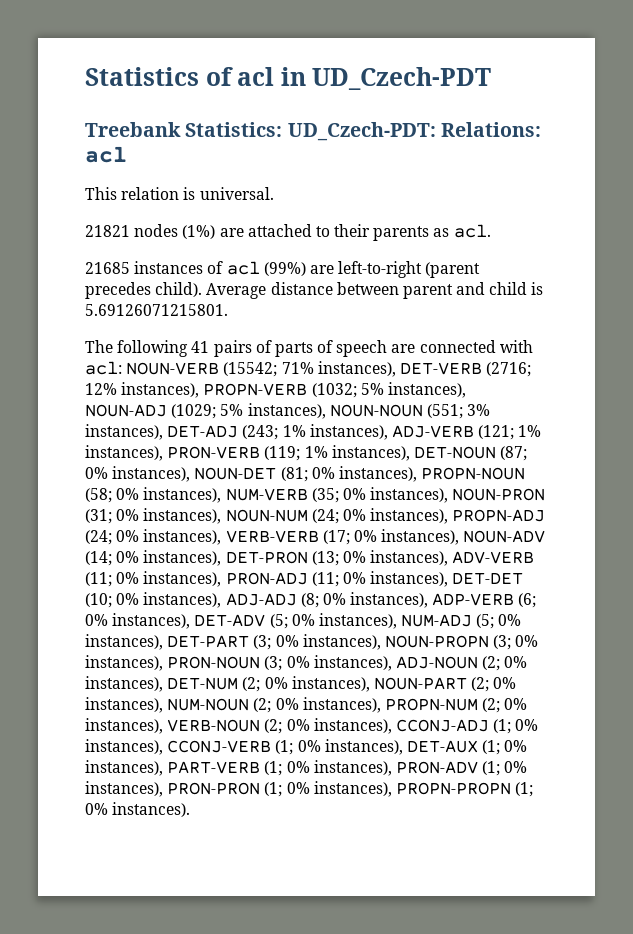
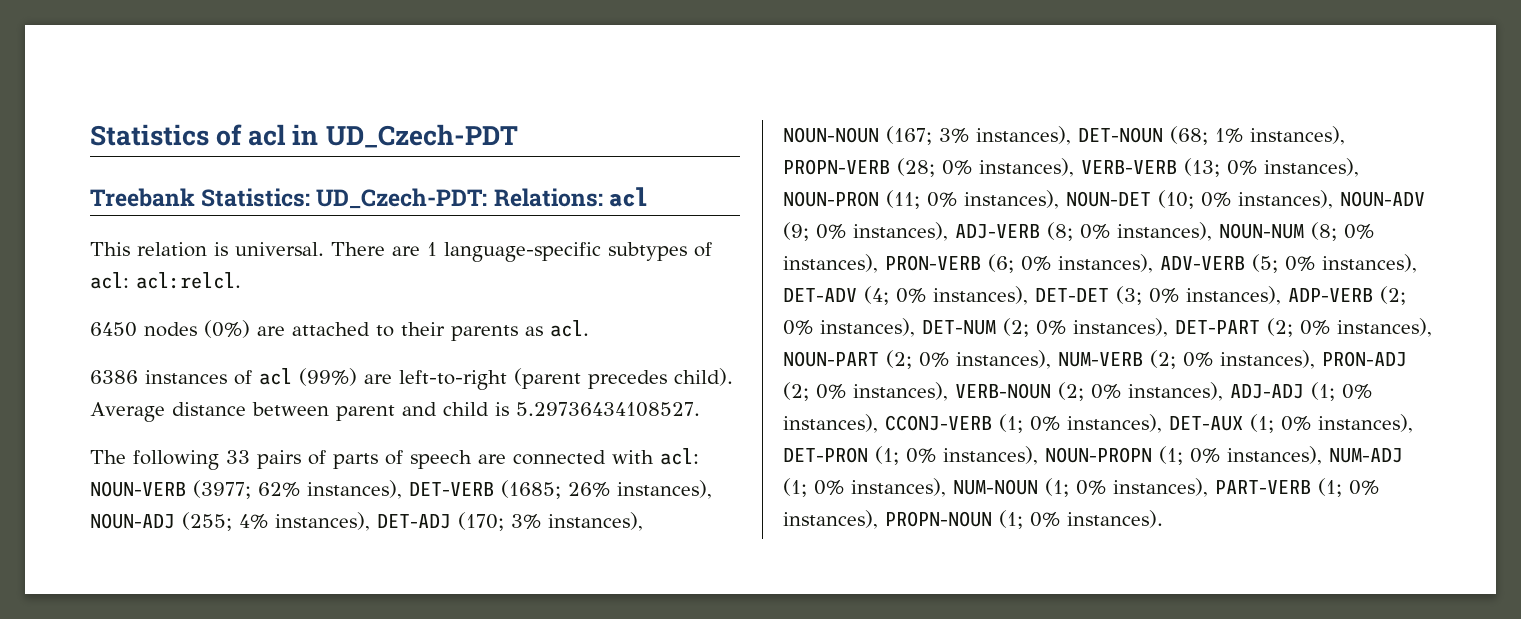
- This relation is universal.
- 21821 nodes (1%) are attached to their parents as acl.
+ This relation is universal. There are 1 language-specific subtypes of acl: acl:relcl.
+ 6450 nodes (0%) are attached to their parents as acl.
- 21685 instances of acl (99%) are left-to-right (parent precedes child).
+ 6386 instances of acl (99%) are left-to-right (parent precedes child).
- Average distance between parent and child is 5.69126071215801.
+ Average distance between parent and child is 5.29736434108527.
- The following 41 pairs of parts of speech are connected with acl: NOUN-VERB (15542; 71% instances), DET-VERB (2716; 12% instances), PROPN-VERB (1032; 5% instances), NOUN-ADJ (1029; 5% instances), NOUN-NOUN (551; 3% instances), DET-ADJ (243; 1% instances), ADJ-VERB (121; 1% instances), PRON-VERB (119; 1% instances), DET-NOUN (87; 0% instances), NOUN-DET (81; 0% instances), PROPN-NOUN (58; 0% instances), NUM-VERB (35; 0% instances), NOUN-PRON (31; 0% instances), NOUN-NUM (24; 0% instances), PROPN-ADJ (24; 0% instances), VERB-VERB (17; 0% instances), NOUN-ADV (14; 0% instances), DET-PRON (13; 0% instances), ADV-VERB (11; 0% instances), PRON-ADJ (11; 0% instances), DET-DET (10; 0% instances), ADJ-ADJ (8; 0% instances), ADP-VERB (6; 0% instances), DET-ADV (5; 0% instances), NUM-ADJ (5; 0% instances), DET-PART (3; 0% instances), NOUN-PROPN (3; 0% instances), PRON-NOUN (3; 0% instances), ADJ-NOUN (2; 0% instances), DET-NUM (2; 0% instances), NOUN-PART (2; 0% instances), NUM-NOUN (2; 0% instances), PROPN-NUM (2; 0% instances), VERB-NOUN (2; 0% instances), CCONJ-ADJ (1; 0% instances), CCONJ-VERB (1; 0% instances), DET-AUX (1; 0% instances), PART-VERB (1; 0% instances), PRON-ADV (1; 0% instances), PRON-PRON (1; 0% instances), PROPN-PROPN (1; 0% instances).
+ The following 33 pairs of parts of speech are connected with acl: NOUN-VERB (3977; 62% instances), DET-VERB (1685; 26% instances), NOUN-ADJ (255; 4% instances), DET-ADJ (170; 3% instances), NOUN-NOUN (167; 3% instances), DET-NOUN (68; 1% instances), PROPN-VERB (28; 0% instances), VERB-VERB (13; 0% instances), NOUN-PRON (11; 0% instances), NOUN-DET (10; 0% instances), NOUN-ADV (9; 0% instances), ADJ-VERB (8; 0% instances), NOUN-NUM (8; 0% instances), PRON-VERB (6; 0% instances), ADV-VERB (5; 0% instances), DET-ADV (4; 0% instances), DET-DET (3; 0% instances), ADP-VERB (2; 0% instances), DET-NUM (2; 0% instances), DET-PART (2; 0% instances), NOUN-PART (2; 0% instances), NUM-VERB (2; 0% instances), PRON-ADJ (2; 0% instances), VERB-NOUN (2; 0% instances), ADJ-ADJ (1; 0% instances), CCONJ-VERB (1; 0% instances), DET-AUX (1; 0% instances), DET-PRON (1; 0% instances), NOUN-PROPN (1; 0% instances), NUM-ADJ (1; 0% instances), NUM-NOUN (1; 0% instances), PART-VERB (1; 0% instances), PROPN-NOUN (1; 0% instances).

